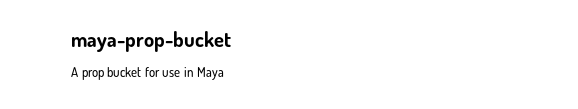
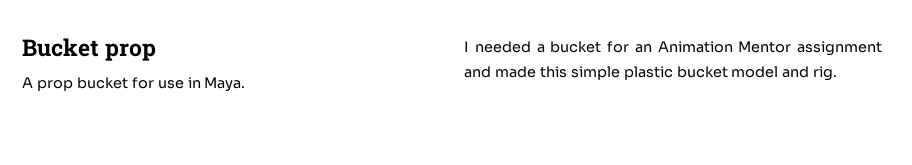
- maya-prop-bucket
+ Bucket prop
- A prop bucket for use in Maya
+ A prop bucket for use in Maya.
+ I needed a bucket for an Animation Mentor assignment and made this simple plastic bucket model and rig.

